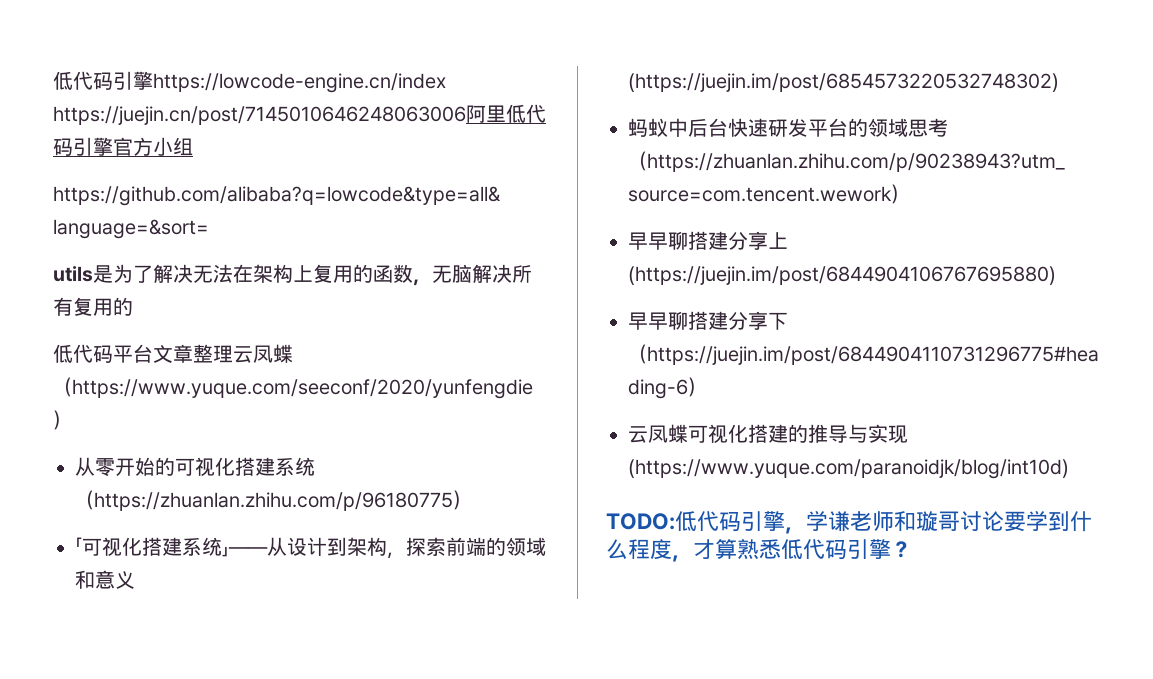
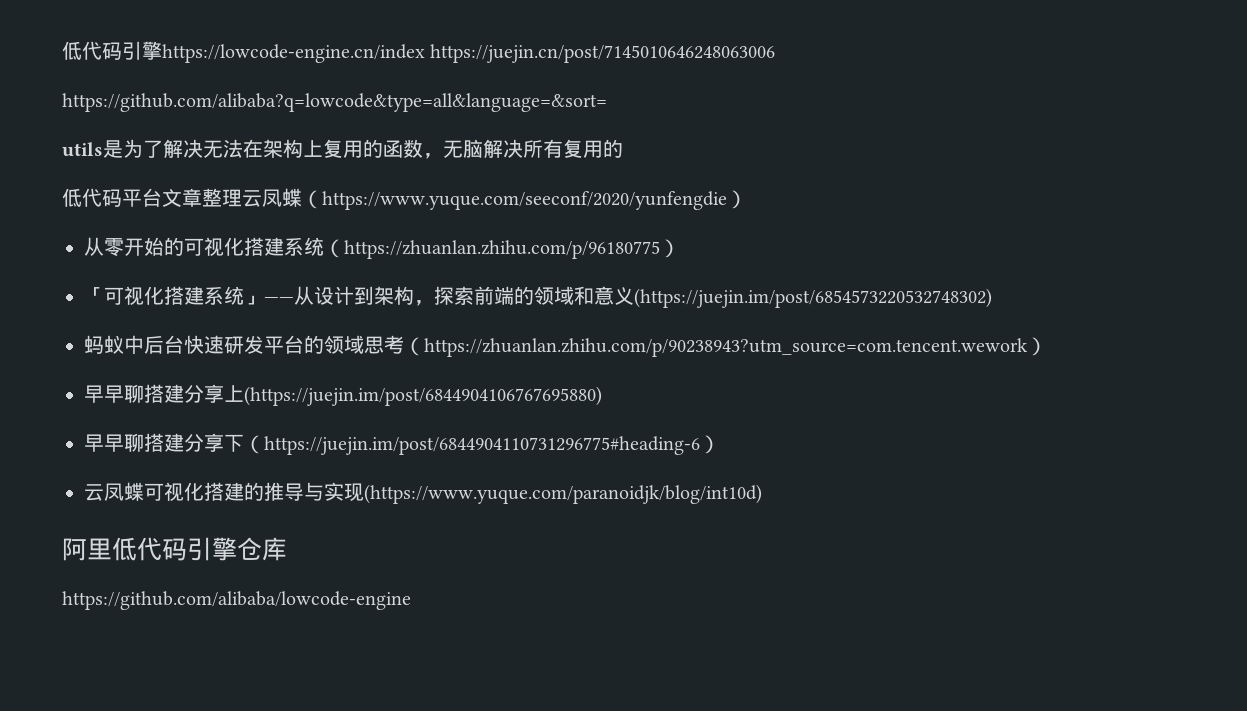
- 低代码引擎https://lowcode-engine.cn/index https://juejin.cn/post/7145010646248063006阿里低代码引擎官方小组
+ 低代码引擎https://lowcode-engine.cn/index https://juejin.cn/post/7145010646248063006
- TODO:低代码引擎，学谦老师和璇哥讨论要学到什么程度，才算熟悉低代码引擎？
+ 阿里低代码引擎仓库
+ https://github.com/alibaba/lowcode-engine

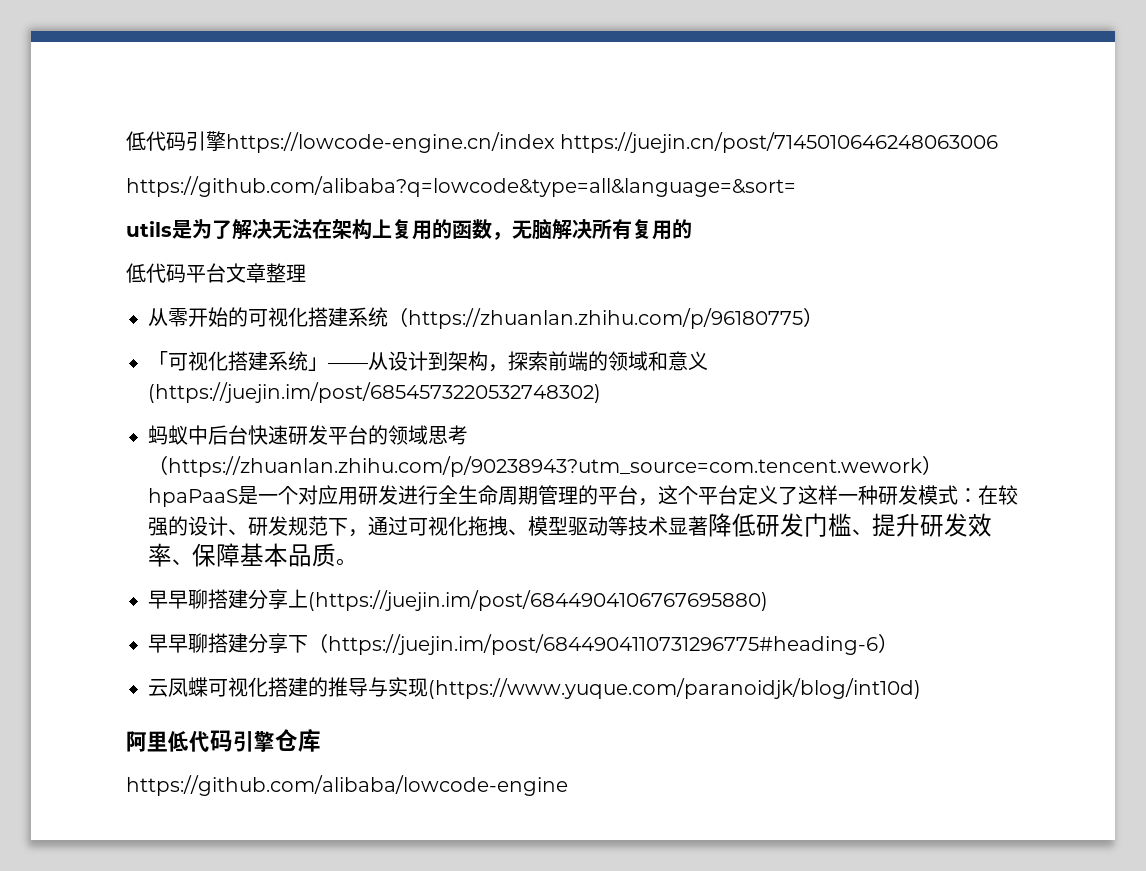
- 低代码平台文章整理云凤蝶（https://www.yuque.com/seeconf/2020/yunfengdie）
+ 低代码平台文章整理
- 蚂蚁中后台快速研发平台的领域思考（https://zhuanlan.zhihu.com/p/90238943?utm_source=com.tencent.wework）
+ 蚂蚁中后台快速研发平台的领域思考（https://zhuanlan.zhihu.com/p/90238943?utm_source=com.tencent.wework）hpaPaaS是一个对应用研发进行全生命周期管理的平台，这个平台定义了这样一种研发模式：在较强的设计、研发规范下，通过可视化拖拽、模型驱动等技术显著降低研发门槛、提升研发效率、保障基本品质。

